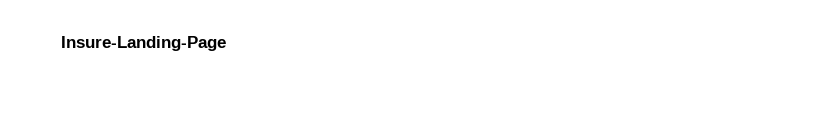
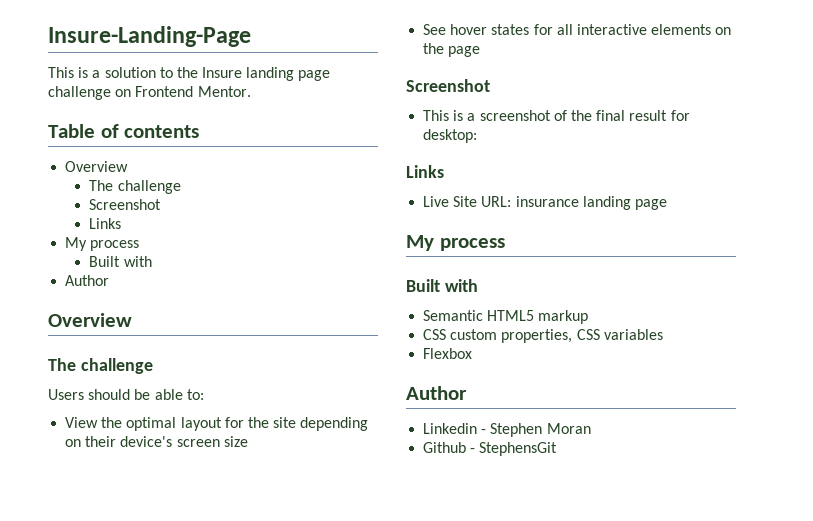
+ This is a solution to the Insure landing page challenge on Frontend Mentor.
+ Table of contents
+ Overview
+ The challenge
+ Screenshot
+ Links
+ My process
+ Built with
+ Author
+ Overview
+ The challenge
+ Users should be able to:
+ View the optimal layout for the site depending on their device's screen size
+ See hover states for all interactive elements on the page
+ Screenshot
+ This is a screenshot of the final result for desktop:
+ Links
+ Live Site URL: insurance landing page
+ My process
+ Built with
+ Semantic HTML5 markup
+ CSS custom properties, CSS variables
+ Flexbox
+ Author
+ Linkedin - Stephen Moran
+ Github - StephensGit

